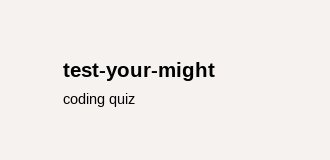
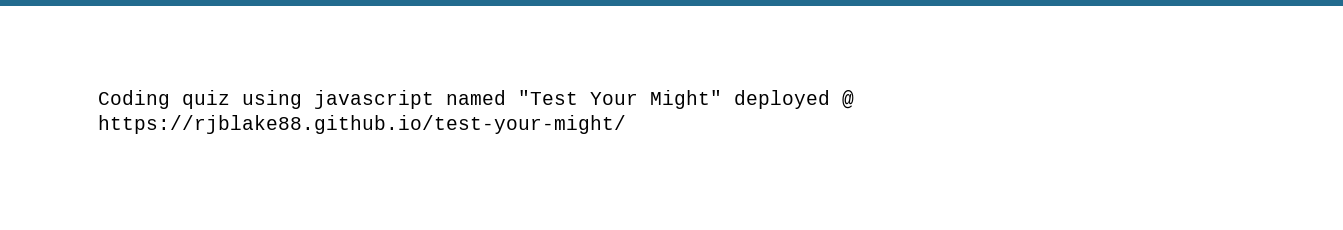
- test-your-might
- coding quiz
+ Coding quiz using javascript named "Test Your Might" deployed @ https://rjblake88.github.io/test-your-might/

